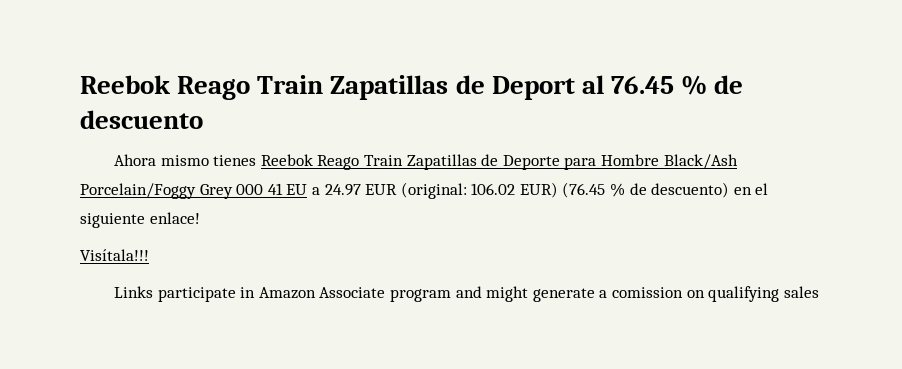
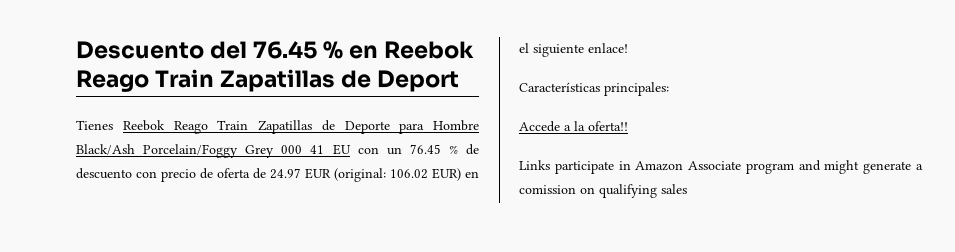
- Reebok Reago Train Zapatillas de Deport al 76.45 % de descuento
- Ahora mismo tienes Reebok Reago Train Zapatillas de Deporte para Hombre Black/Ash Porcelain/Foggy Grey 000 41 EU a 24.97 EUR (original: 106.02 EUR) (76.45 % de descuento) en el siguiente enlace!
+ Descuento del 76.45 % en Reebok Reago Train Zapatillas de Deport
+ Tienes Reebok Reago Train Zapatillas de Deporte para Hombre Black/Ash Porcelain/Foggy Grey 000 41 EU con un 76.45 % de descuento con precio de oferta de 24.97 EUR (original: 106.02 EUR) en el siguiente enlace!
- Visítala!!!
+ Características principales:
+ Accede a la oferta!!

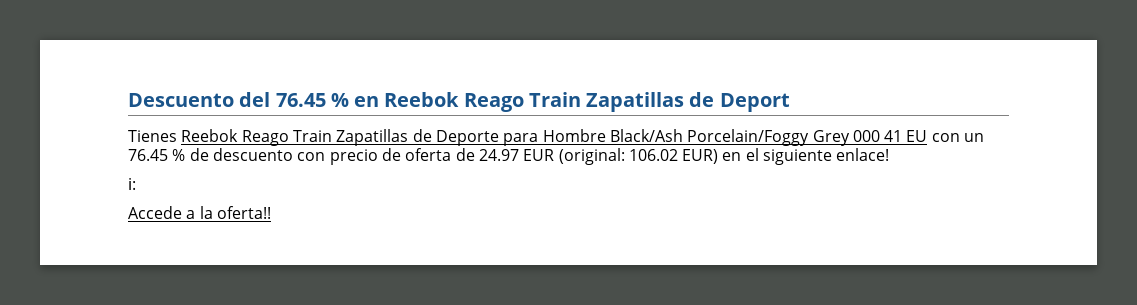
- Características principales:
+ ℹ:
- Links participate in Amazon Associate program and might generate a comission on qualifying sales

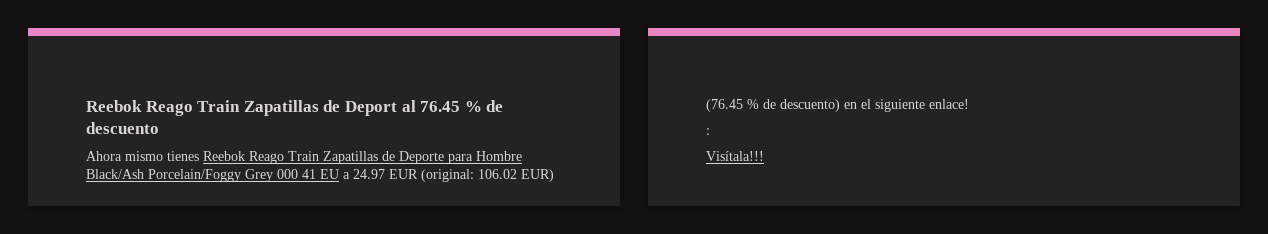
- Descuento del 76.45 % en Reebok Reago Train Zapatillas de Deport
- Tienes Reebok Reago Train Zapatillas de Deporte para Hombre Black/Ash Porcelain/Foggy Grey 000 41 EU con un 76.45 % de descuento con precio de oferta de 24.97 EUR (original: 106.02 EUR) en el siguiente enlace!
+ Reebok Reago Train Zapatillas de Deport al 76.45 % de descuento
+ Ahora mismo tienes Reebok Reago Train Zapatillas de Deporte para Hombre Black/Ash Porcelain/Foggy Grey 000 41 EU a 24.97 EUR (original: 106.02 EUR) (76.45 % de descuento) en el siguiente enlace!
- ℹ:
- Accede a la oferta!!
+ :
+ Visítala!!!

